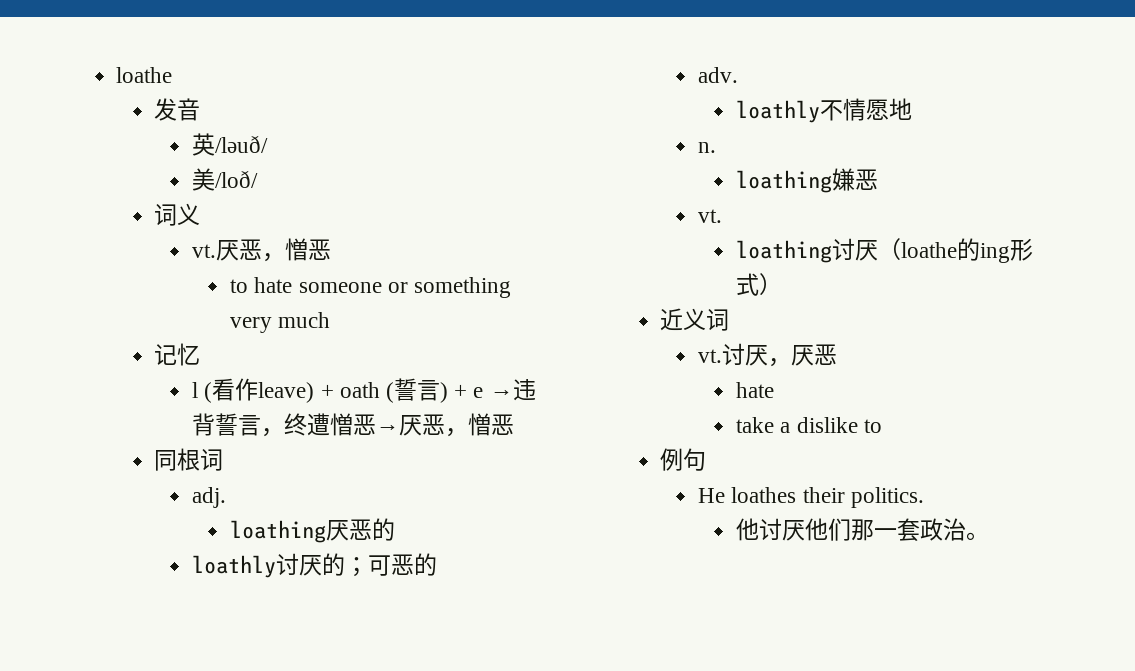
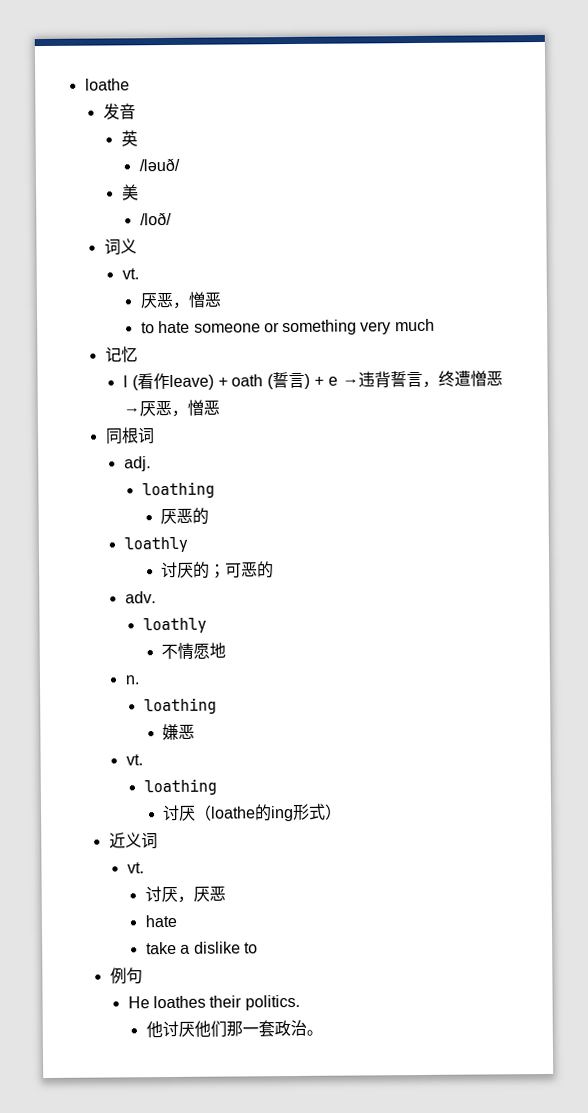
- 英/ləuð/
+ 英
+ /ləuð/
- 美/loð/
+ 美
+ /loð/
  词义
- vt.厌恶，憎恶
+ vt.
+ 厌恶，憎恶
  adj.
- loathing厌恶的
- loathly讨厌的；可恶的
+ loathing
+ 厌恶的
+ loathly
+ 讨厌的；可恶的
  adv.
- loathly不情愿地
+ loathly
+ 不情愿地
  n.
- loathing嫌恶
+ loathing
+ 嫌恶
  vt.
- loathing讨厌（loathe的ing形式）
+ loathing
+ 讨厌（loathe的ing形式）
  近义词
- vt.讨厌，厌恶
+ vt.
+ 讨厌，厌恶

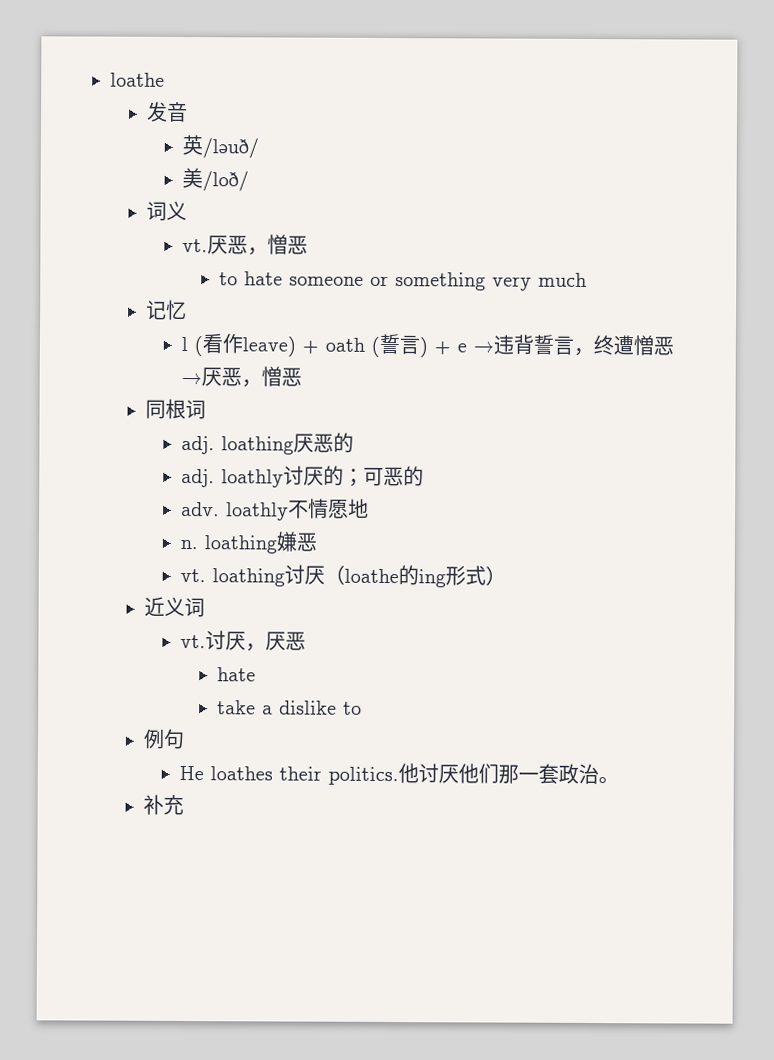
- 英
- /ləuð/
+ 英/ləuð/
- 美
- /loð/
+ 美/loð/
  词义
- vt.
- 厌恶，憎恶
+ vt.厌恶，憎恶
- adj.
- loathing
- 厌恶的
- loathly
- 讨厌的；可恶的
+ adj. loathing厌恶的
+ adj. loathly讨厌的；可恶的
- adv.
- loathly
- 不情愿地
+ adv. loathly不情愿地
- n.
- loathing
- 嫌恶
- vt.
- loathing
- 讨厌（loathe的ing形式）
+ n. loathing嫌恶
+ vt. loathing讨厌（loathe的ing形式）
  近义词
- vt.
- 讨厌，厌恶
+ vt.讨厌，厌恶
- He loathes their politics.
- 他讨厌他们那一套政治。
+ He loathes their politics.他讨厌他们那一套政治。
+ 补充

